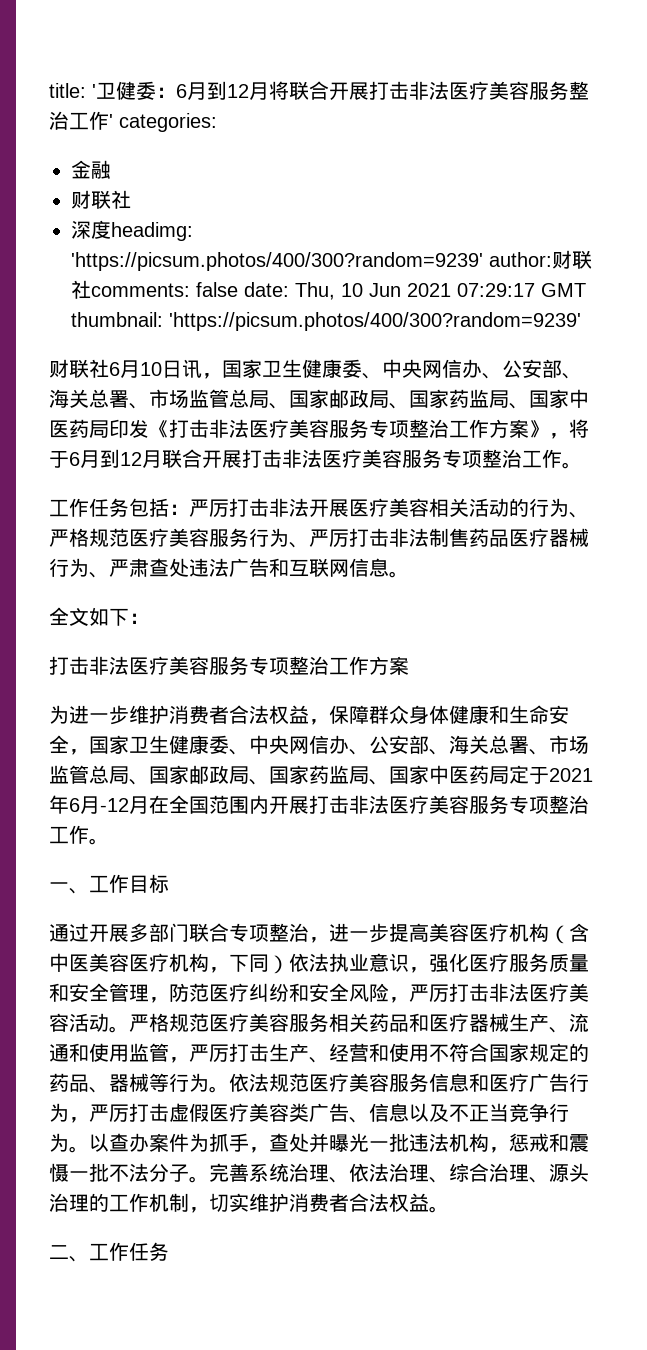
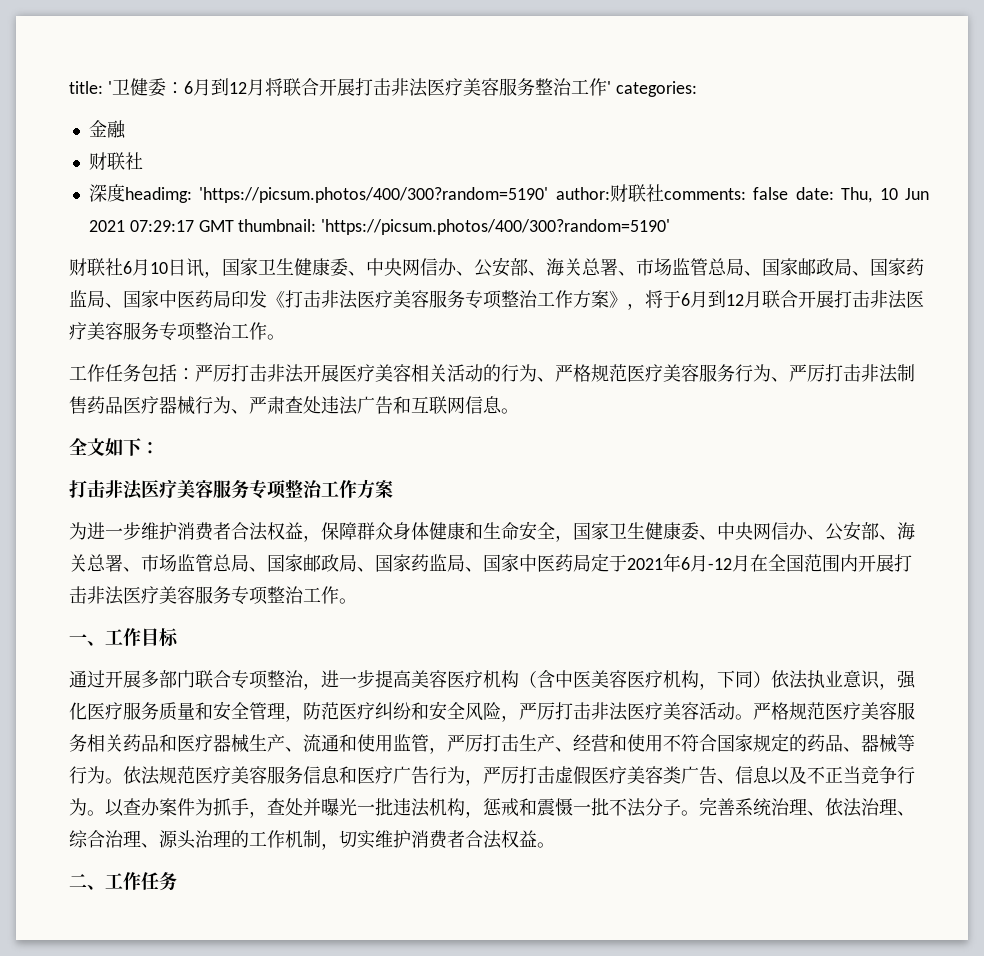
- 深度headimg: 'https://picsum.photos/400/300?random=9239' author:财联社comments: false date: Thu, 10 Jun 2021 07:29:17 GMT thumbnail: 'https://picsum.photos/400/300?random=9239'
+ 深度headimg: 'https://picsum.photos/400/300?random=5190' author:财联社comments: false date: Thu, 10 Jun 2021 07:29:17 GMT thumbnail: 'https://picsum.photos/400/300?random=5190'

